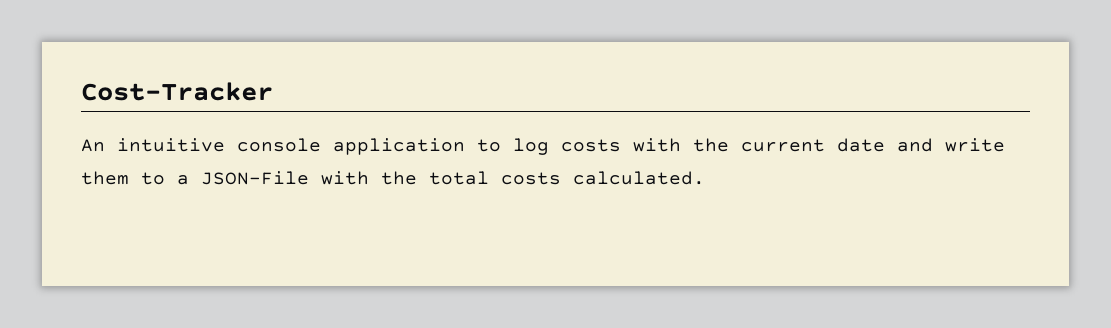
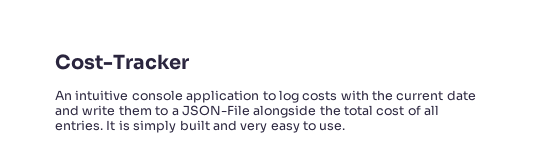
- An intuitive console application to log costs with the current date and write them to a JSON-File with the total costs calculated.
+ An intuitive console application to log costs with the current date and write them to a JSON-File alongside the total cost of all entries. It is simply built and very easy to use.

